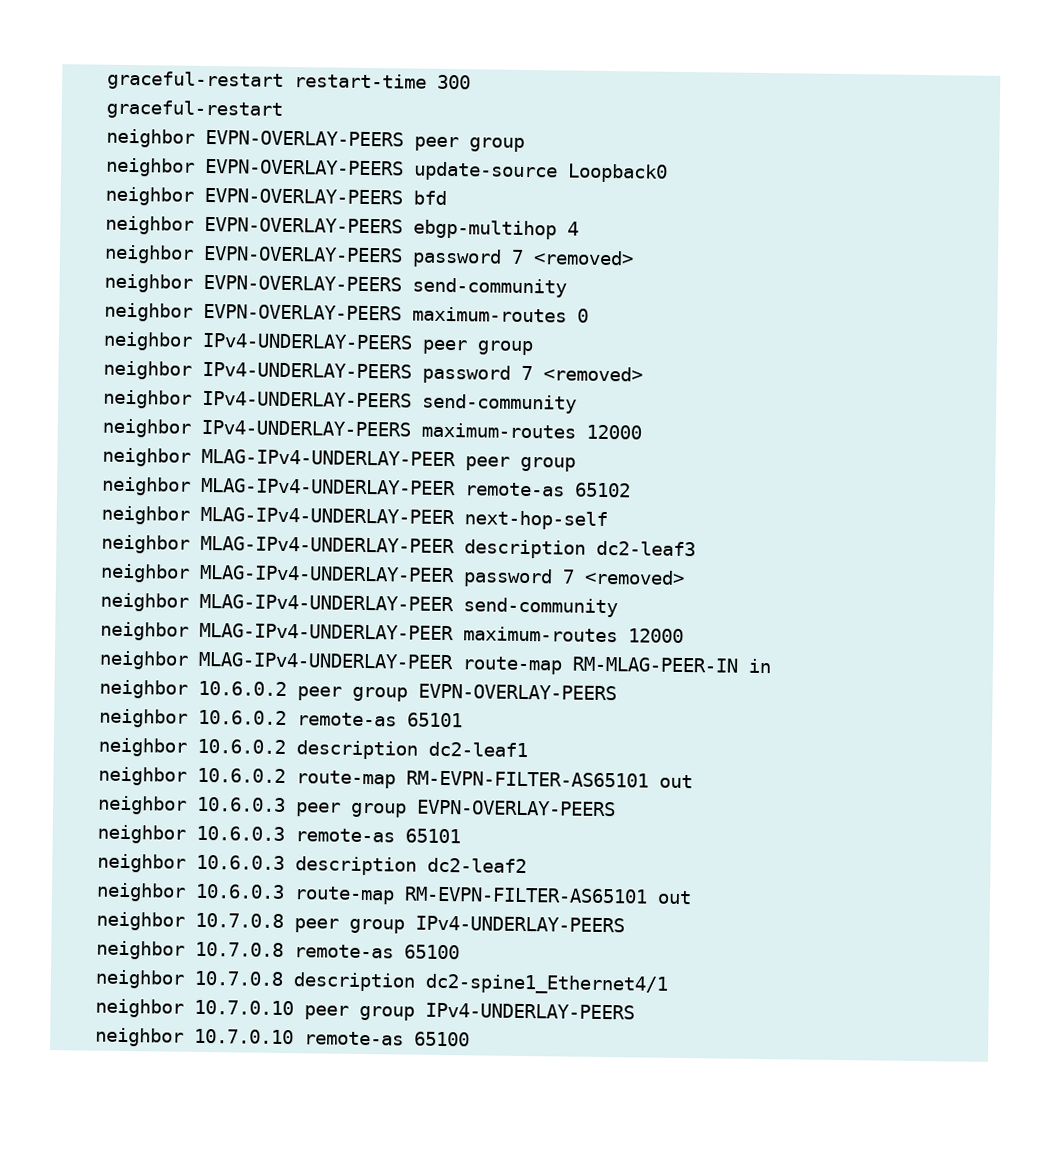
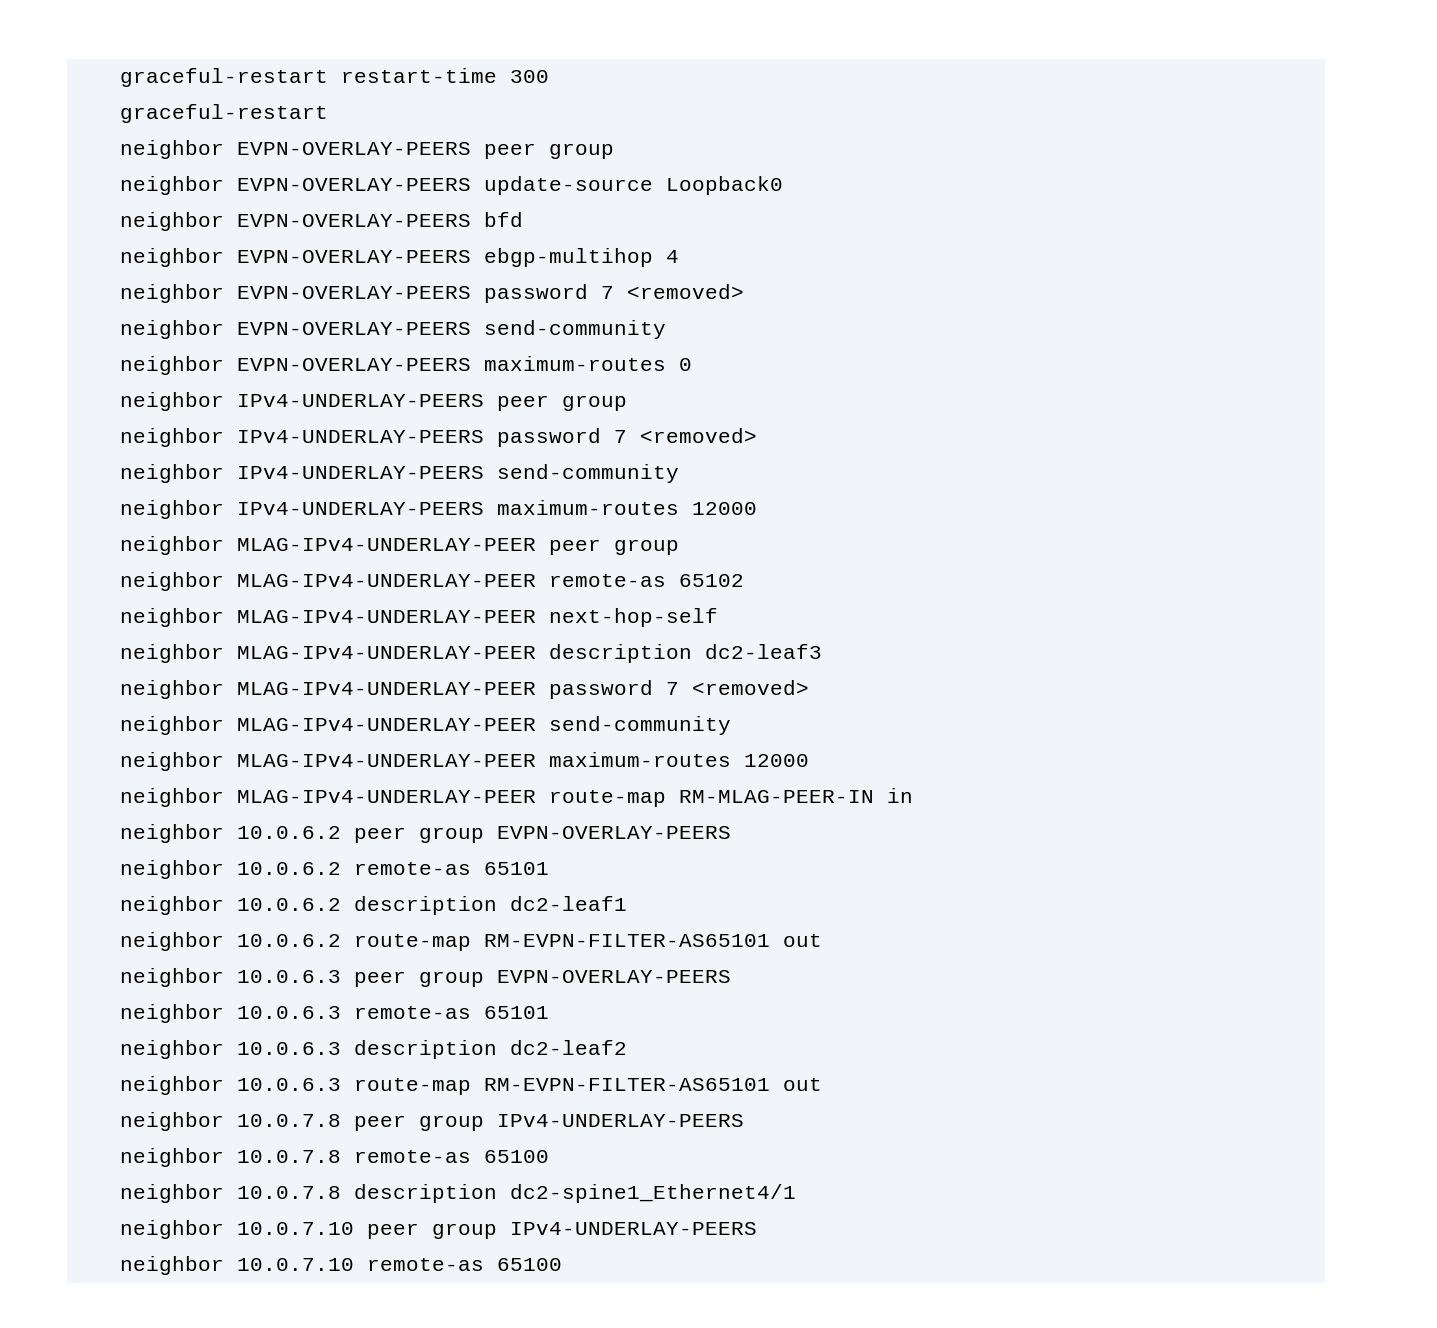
- neighbor 10.6.0.2 peer group EVPN-OVERLAY-PEERS
- neighbor 10.6.0.2 remote-as 65101
- neighbor 10.6.0.2 description dc2-leaf1
+ neighbor 10.0.6.2 peer group EVPN-OVERLAY-PEERS
+ neighbor 10.0.6.2 remote-as 65101
+ neighbor 10.0.6.2 description dc2-leaf1
- neighbor 10.6.0.2 route-map RM-EVPN-FILTER-AS65101 out
- neighbor 10.6.0.3 peer group EVPN-OVERLAY-PEERS
- neighbor 10.6.0.3 remote-as 65101
- neighbor 10.6.0.3 description dc2-leaf2
+ neighbor 10.0.6.2 route-map RM-EVPN-FILTER-AS65101 out
+ neighbor 10.0.6.3 peer group EVPN-OVERLAY-PEERS
+ neighbor 10.0.6.3 remote-as 65101
+ neighbor 10.0.6.3 description dc2-leaf2
- neighbor 10.6.0.3 route-map RM-EVPN-FILTER-AS65101 out
- neighbor 10.7.0.8 peer group IPv4-UNDERLAY-PEERS
- neighbor 10.7.0.8 remote-as 65100
+ neighbor 10.0.6.3 route-map RM-EVPN-FILTER-AS65101 out
+ neighbor 10.0.7.8 peer group IPv4-UNDERLAY-PEERS
+ neighbor 10.0.7.8 remote-as 65100
- neighbor 10.7.0.8 description dc2-spine1_Ethernet4/1
+ neighbor 10.0.7.8 description dc2-spine1_Ethernet4/1
- neighbor 10.7.0.10 peer group IPv4-UNDERLAY-PEERS
- neighbor 10.7.0.10 remote-as 65100
+ neighbor 10.0.7.10 peer group IPv4-UNDERLAY-PEERS
+ neighbor 10.0.7.10 remote-as 65100

